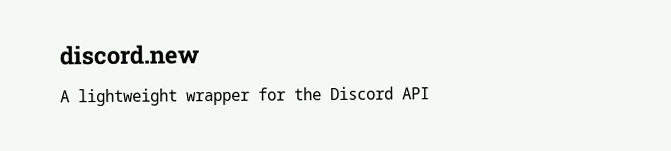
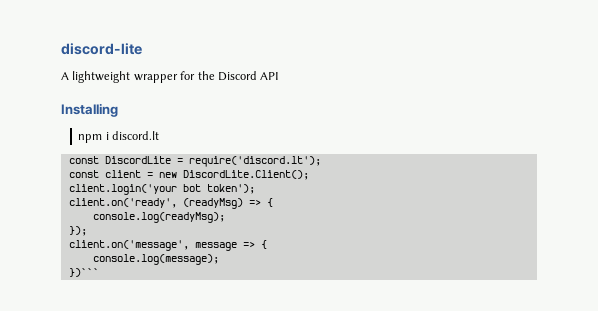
- discord.new
+ discord-lite
+ Installing
+ npm i discord.lt
+ const DiscordLite = require('discord.lt');
+ const client = new DiscordLite.Client();
+ client.login('your bot token');
+ client.on('ready', (readyMsg) => {
+ console.log(readyMsg);
+ });
+ client.on('message', message => {
+ console.log(message);
+ })```

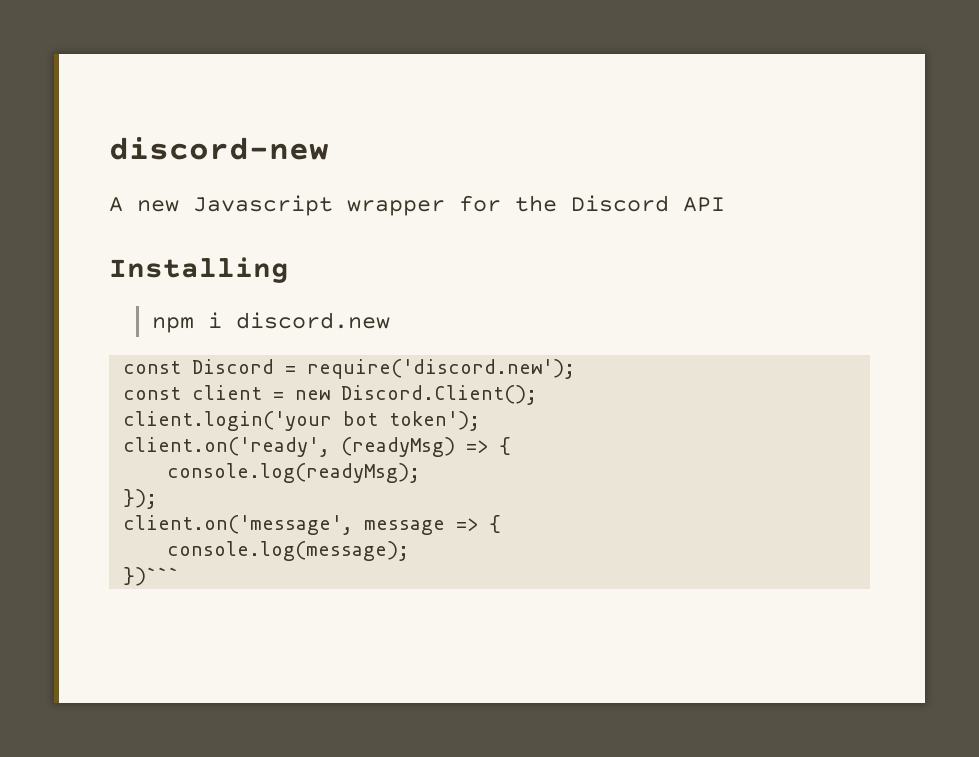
- discord-lite
+ discord-new
- A lightweight wrapper for the Discord API
+ A new Javascript wrapper for the Discord API
- npm i discord.lt
- const DiscordLite = require('discord.lt');
+ npm i discord.new
+ const Discord = require('discord.new');
- const client = new DiscordLite.Client();
+ const client = new Discord.Client();

